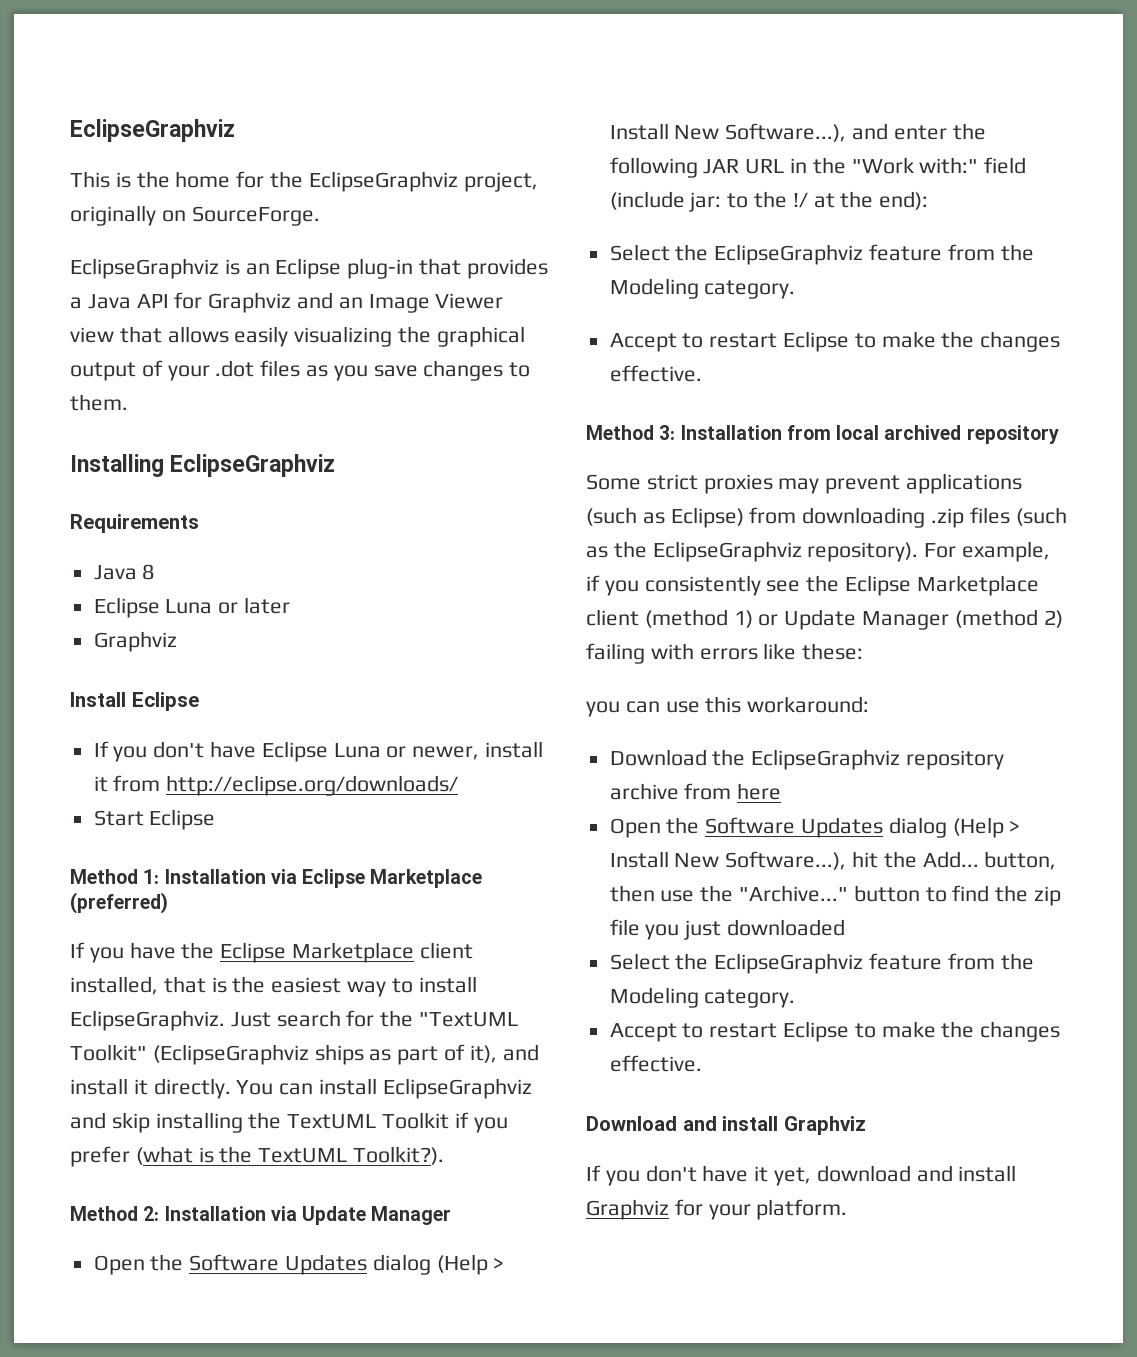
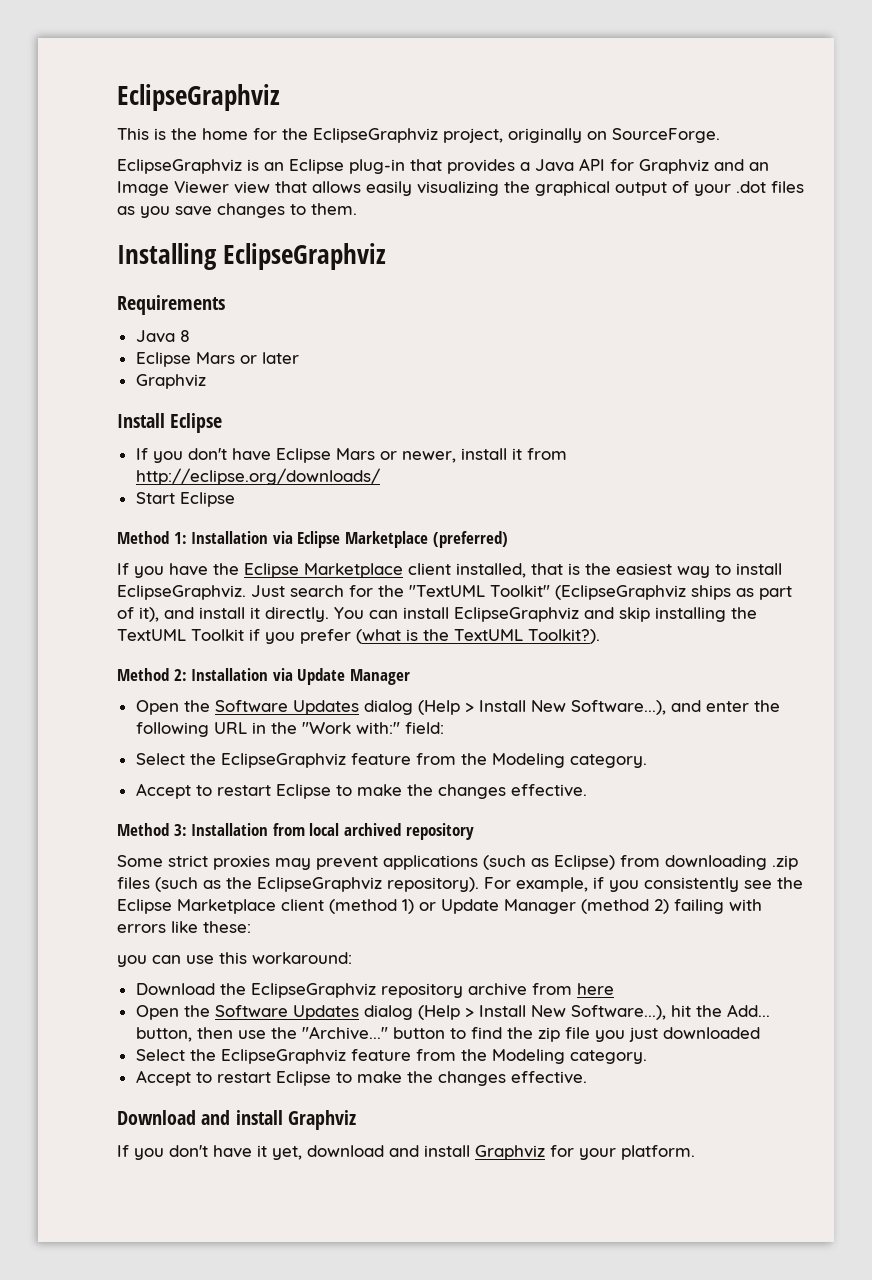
- Eclipse Luna or later
+ Eclipse Mars or later
- If you don't have Eclipse Luna or newer, install it from http://eclipse.org/downloads/
+ If you don't have Eclipse Mars or newer, install it from http://eclipse.org/downloads/
- Open the Software Updates dialog (Help > Install New Software...), and enter the following JAR URL in the "Work with:" field (include jar: to the !/ at the end):
+ Open the Software Updates dialog (Help > Install New Software...), and enter the following URL in the "Work with:" field:

